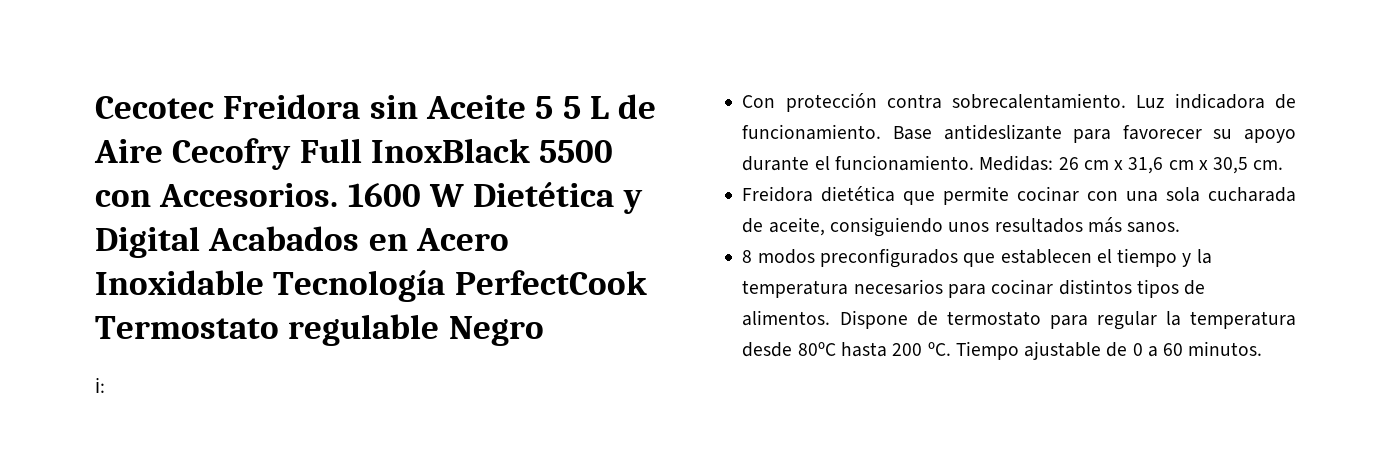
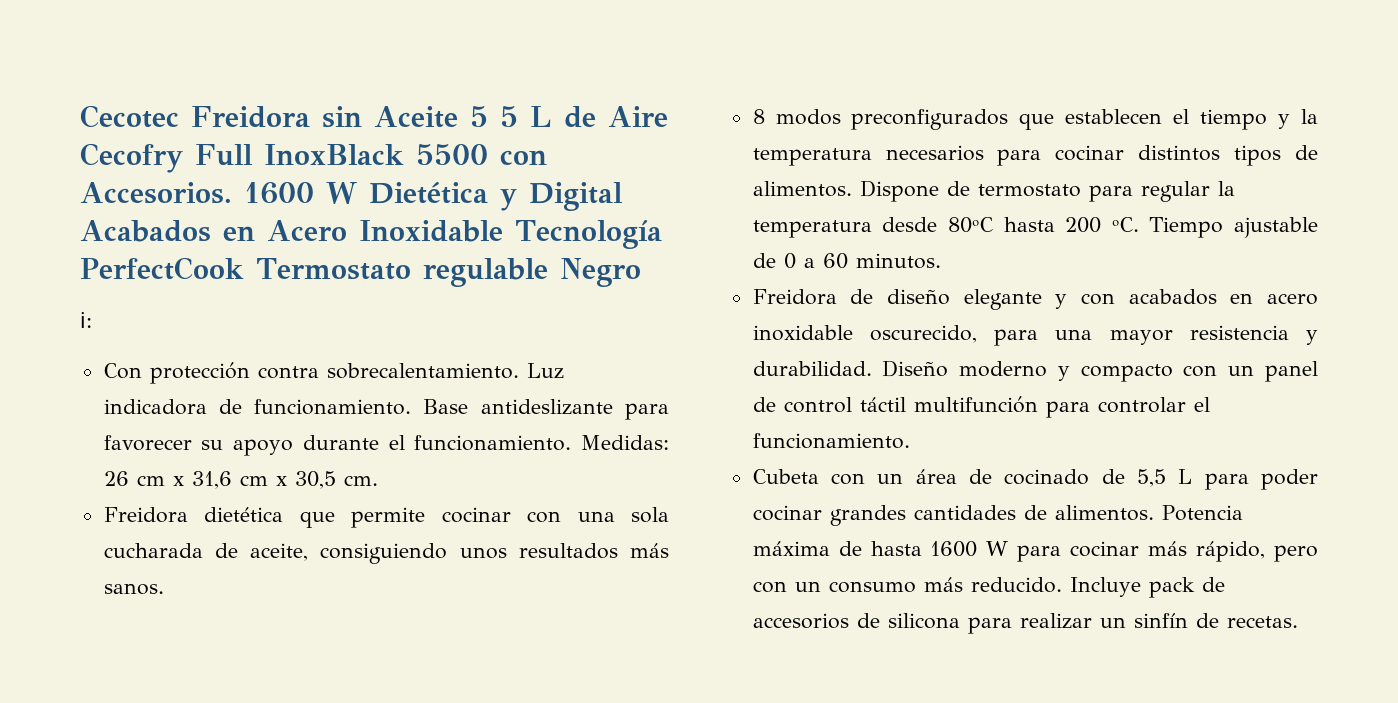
+ Freidora de diseño elegante y con acabados en acero inoxidable oscurecido, para una mayor resistencia y durabilidad. Diseño moderno y compacto con un panel de control táctil multifunción para controlar el funcionamiento.
+ Cubeta con un área de cocinado de 5,5 L para poder cocinar grandes cantidades de alimentos. Potencia máxima de hasta 1600 W para cocinar más rápido, pero con un consumo más reducido. Incluye pack de accesorios de silicona para realizar un sinfín de recetas.

